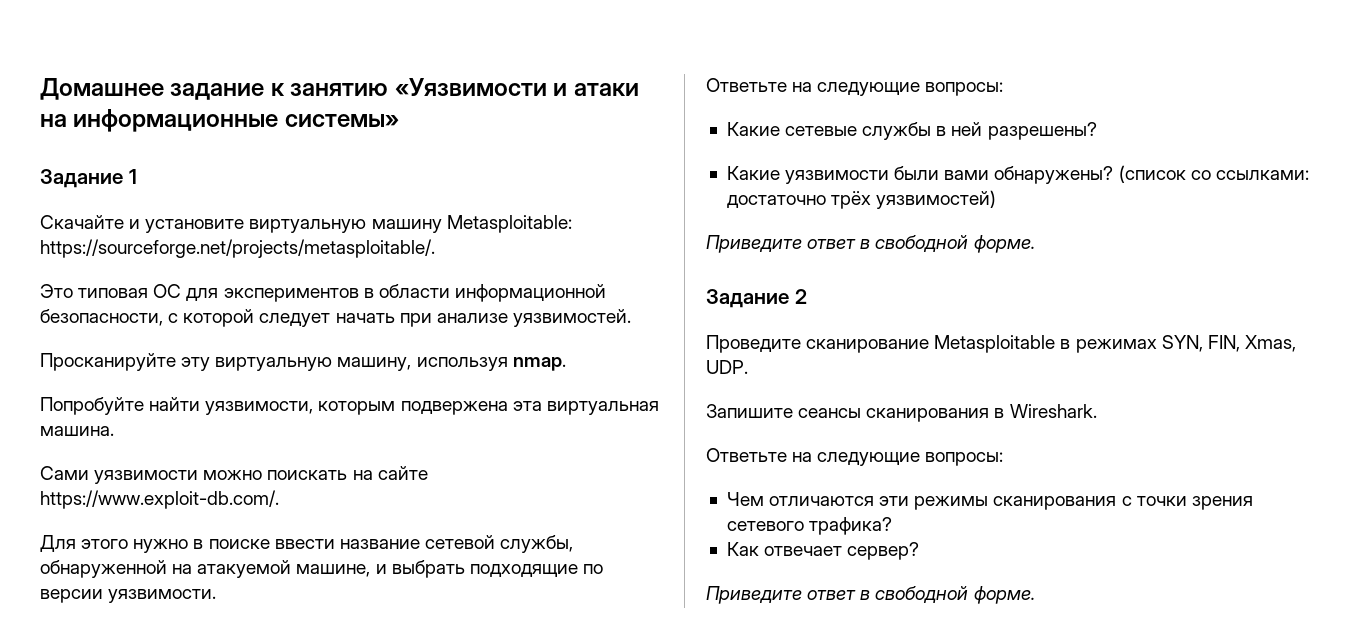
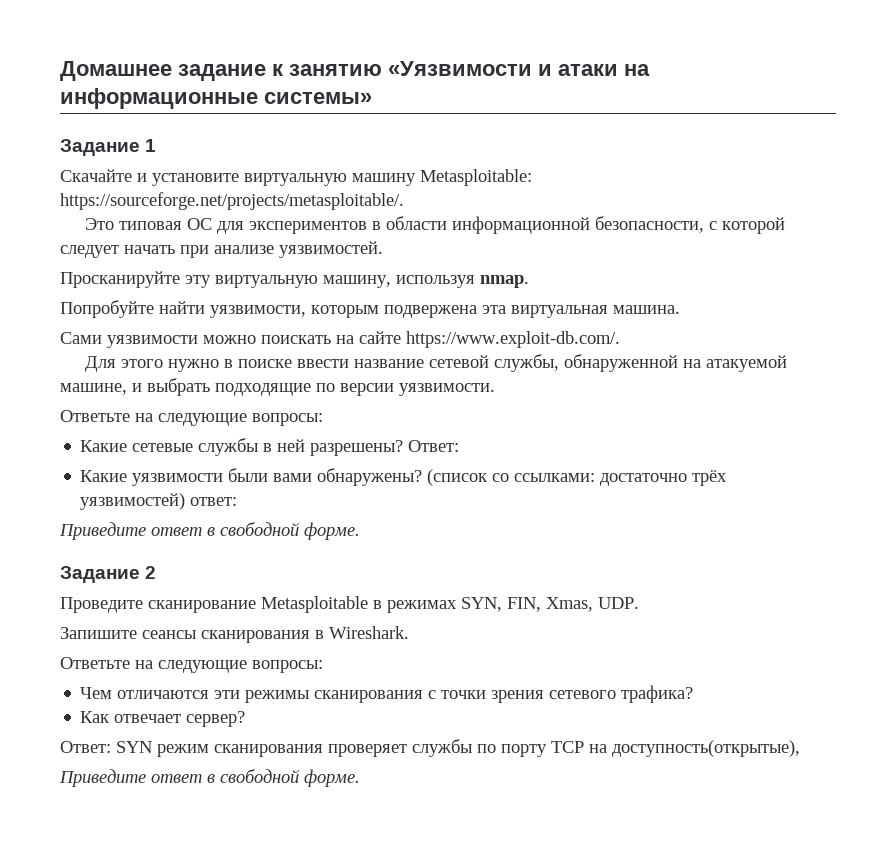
- Какие сетевые службы в ней разрешены?
+ Какие сетевые службы в ней разрешены? Ответ:
- (список со ссылками: достаточно трёх уязвимостей)
+ (список со ссылками: достаточно трёх уязвимостей) ответ:
+ Ответ: SYN режим сканирования проверяет службы по порту TCP на доступность(открытые),

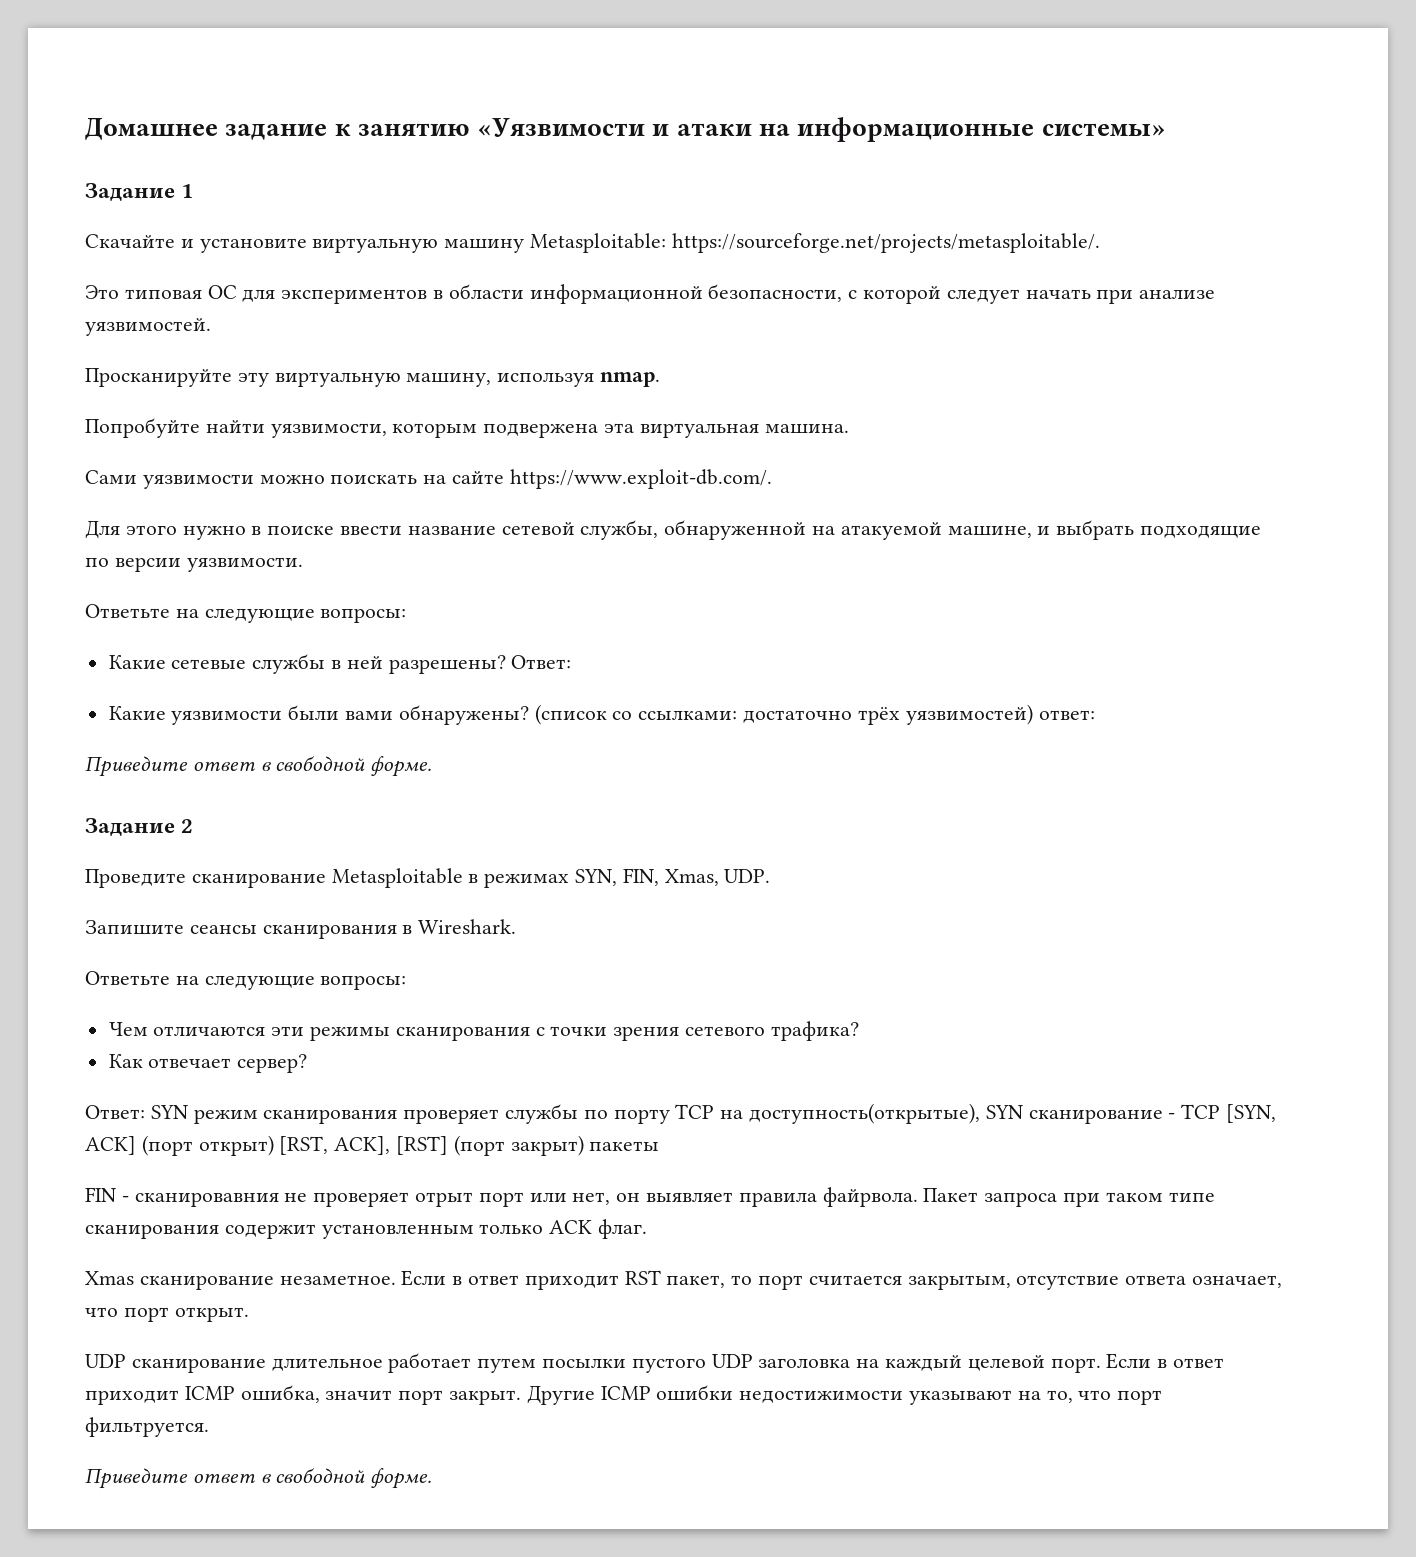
- Ответ: SYN режим сканирования проверяет службы по порту TCP на доступность(открытые),
+ Ответ: SYN режим сканирования проверяет службы по порту TCP на доступность(открытые), SYN сканирование - TCP [SYN, ACK] (порт открыт) [RST, ACK], [RST] (порт закрыт) пакеты
+ FIN - сканировавния не проверяет отрыт порт или нет, он выявляет правила файрвола. Пакет запроса при таком типе сканирования содержит установленным только ACK флаг.
+ Xmas сканирование незаметное. Если в ответ приходит RST пакет, то порт считается закрытым, отсутствие ответа означает, что порт открыт.
+ UDP сканирование длительное работает путем посылки пустого UDP заголовка на каждый целевой порт. Если в ответ приходит ICMP ошибка, значит порт закрыт. Другие ICMP ошибки недостижимости указывают на то, что порт фильтруется.

